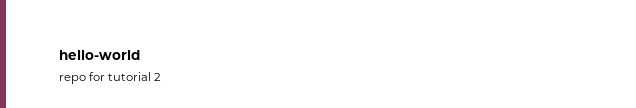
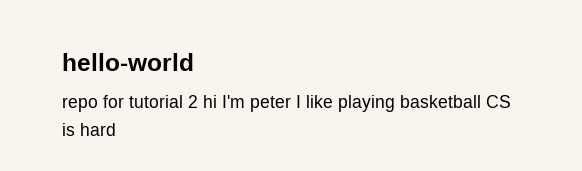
- repo for tutorial 2
+ repo for tutorial 2 hi I'm peter I like playing basketball CS is hard

